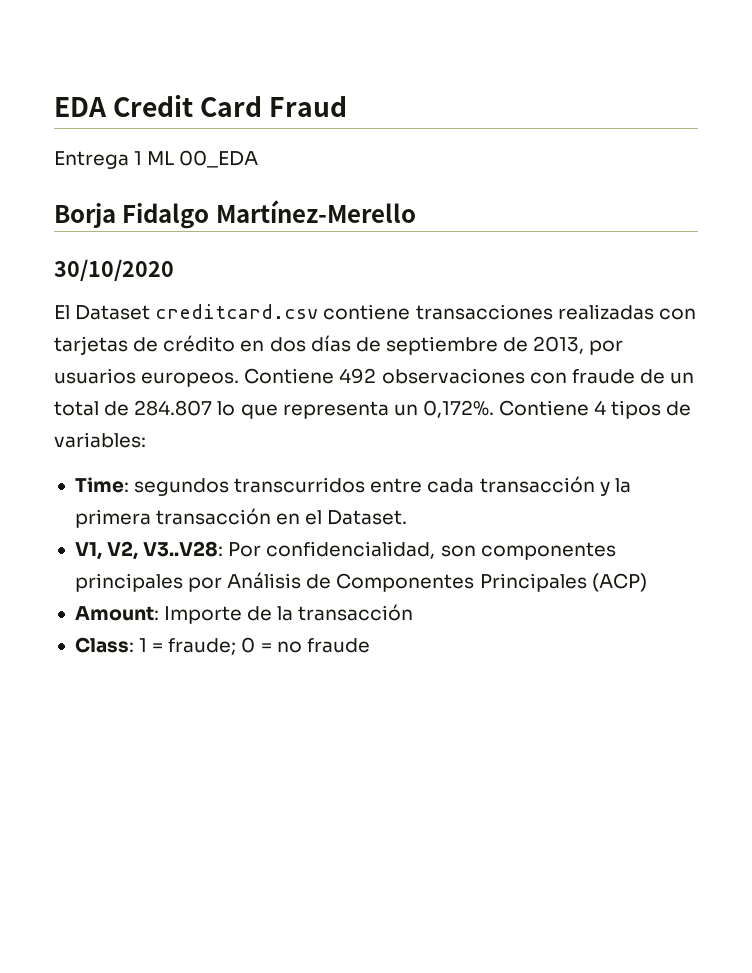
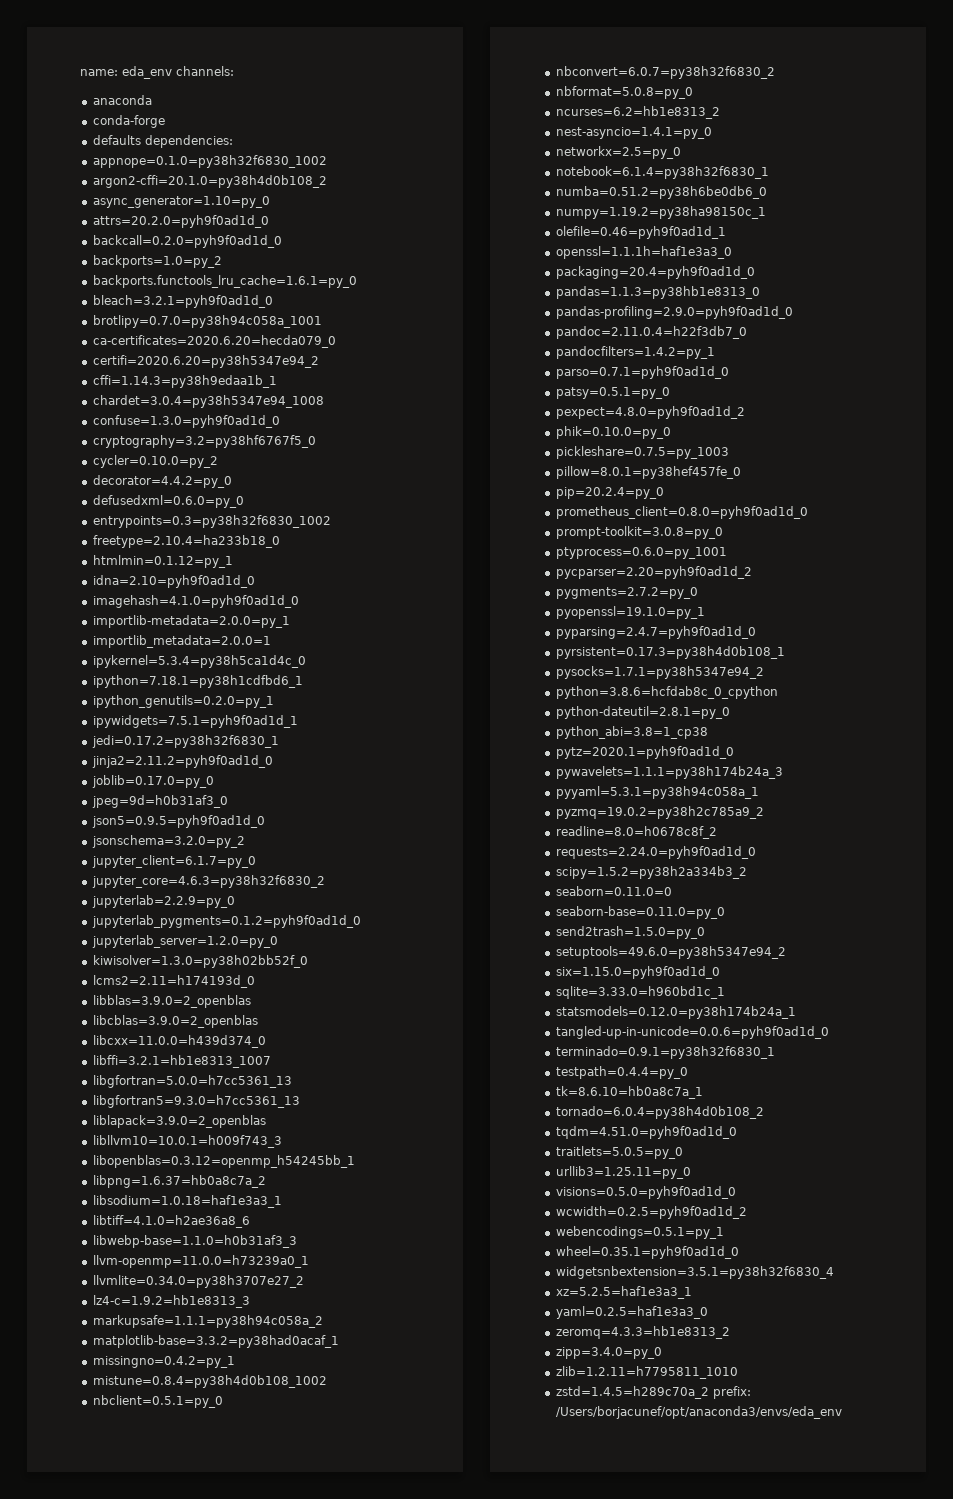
- EDA Credit Card Fraud
- Entrega 1 ML 00_EDA
- Borja Fidalgo Martínez-Merello
- 30/10/2020
- El Dataset creditcard.csv contiene transacciones realizadas con tarjetas de crédito en dos días de septiembre de 2013, por usuarios europeos. Contiene 492 observaciones con fraude de un total de 284.807 lo que representa un 0,172%. Contiene 4 tipos de variables:
- Time: segundos transcurridos entre cada transacción y la primera transacción en el Dataset.
- V1, V2, V3..V28: Por confidencialidad, son componentes principales por Análisis de Componentes Principales (ACP)
- Amount: Importe de la transacción
- Class: 1 = fraude; 0 = no fraude
+ name: eda_env channels:
+ anaconda
+ conda-forge
+ defaults dependencies:
+ appnope=0.1.0=py38h32f6830_1002
+ argon2-cffi=20.1.0=py38h4d0b108_2
+ async_generator=1.10=py_0
+ attrs=20.2.0=pyh9f0ad1d_0
+ backcall=0.2.0=pyh9f0ad1d_0
+ backports=1.0=py_2
+ backports.functools_lru_cache=1.6.1=py_0
+ bleach=3.2.1=pyh9f0ad1d_0
+ brotlipy=0.7.0=py38h94c058a_1001
+ ca-certificates=2020.6.20=hecda079_0
+ certifi=2020.6.20=py38h5347e94_2
+ cffi=1.14.3=py38h9edaa1b_1
+ chardet=3.0.4=py38h5347e94_1008
+ confuse=1.3.0=pyh9f0ad1d_0
+ cryptography=3.2=py38hf6767f5_0
+ cycler=0.10.0=py_2
+ decorator=4.4.2=py_0
+ defusedxml=0.6.0=py_0
+ entrypoints=0.3=py38h32f6830_1002
+ freetype=2.10.4=ha233b18_0
+ htmlmin=0.1.12=py_1
+ idna=2.10=pyh9f0ad1d_0
+ imagehash=4.1.0=pyh9f0ad1d_0
+ importlib-metadata=2.0.0=py_1
+ importlib_metadata=2.0.0=1
+ ipykernel=5.3.4=py38h5ca1d4c_0
+ ipython=7.18.1=py38h1cdfbd6_1
+ ipython_genutils=0.2.0=py_1
+ ipywidgets=7.5.1=pyh9f0ad1d_1
+ jedi=0.17.2=py38h32f6830_1
+ jinja2=2.11.2=pyh9f0ad1d_0
+ joblib=0.17.0=py_0
+ jpeg=9d=h0b31af3_0
+ json5=0.9.5=pyh9f0ad1d_0
+ jsonschema=3.2.0=py_2
+ jupyter_client=6.1.7=py_0
+ jupyter_core=4.6.3=py38h32f6830_2
+ jupyterlab=2.2.9=py_0
+ jupyterlab_pygments=0.1.2=pyh9f0ad1d_0
+ jupyterlab_server=1.2.0=py_0
+ kiwisolver=1.3.0=py38h02bb52f_0
+ lcms2=2.11=h174193d_0
+ libblas=3.9.0=2_openblas
+ libcblas=3.9.0=2_openblas
+ libcxx=11.0.0=h439d374_0
+ libffi=3.2.1=hb1e8313_1007
+ libgfortran=5.0.0=h7cc5361_13
+ libgfortran5=9.3.0=h7cc5361_13
+ liblapack=3.9.0=2_openblas
+ libllvm10=10.0.1=h009f743_3
+ libopenblas=0.3.12=openmp_h54245bb_1
+ libpng=1.6.37=hb0a8c7a_2
+ libsodium=1.0.18=haf1e3a3_1
+ libtiff=4.1.0=h2ae36a8_6
+ libwebp-base=1.1.0=h0b31af3_3
+ llvm-openmp=11.0.0=h73239a0_1
+ llvmlite=0.34.0=py38h3707e27_2
+ lz4-c=1.9.2=hb1e8313_3
+ markupsafe=1.1.1=py38h94c058a_2
+ matplotlib-base=3.3.2=py38had0acaf_1
+ missingno=0.4.2=py_1
+ mistune=0.8.4=py38h4d0b108_1002
+ nbclient=0.5.1=py_0
+ nbconvert=6.0.7=py38h32f6830_2
+ nbformat=5.0.8=py_0
+ ncurses=6.2=hb1e8313_2
+ nest-asyncio=1.4.1=py_0
+ networkx=2.5=py_0
+ notebook=6.1.4=py38h32f6830_1
+ numba=0.51.2=py38h6be0db6_0
+ numpy=1.19.2=py38ha98150c_1
+ olefile=0.46=pyh9f0ad1d_1
+ openssl=1.1.1h=haf1e3a3_0
+ packaging=20.4=pyh9f0ad1d_0
+ pandas=1.1.3=py38hb1e8313_0
+ pandas-profiling=2.9.0=pyh9f0ad1d_0
+ pandoc=2.11.0.4=h22f3db7_0
+ pandocfilters=1.4.2=py_1
+ parso=0.7.1=pyh9f0ad1d_0
+ patsy=0.5.1=py_0
+ pexpect=4.8.0=pyh9f0ad1d_2
+ phik=0.10.0=py_0
+ pickleshare=0.7.5=py_1003
+ pillow=8.0.1=py38hef457fe_0
+ pip=20.2.4=py_0
+ prometheus_client=0.8.0=pyh9f0ad1d_0
+ prompt-toolkit=3.0.8=py_0
+ ptyprocess=0.6.0=py_1001
+ pycparser=2.20=pyh9f0ad1d_2
+ pygments=2.7.2=py_0
+ pyopenssl=19.1.0=py_1
+ pyparsing=2.4.7=pyh9f0ad1d_0
+ pyrsistent=0.17.3=py38h4d0b108_1
+ pysocks=1.7.1=py38h5347e94_2
+ python=3.8.6=hcfdab8c_0_cpython
+ python-dateutil=2.8.1=py_0
+ python_abi=3.8=1_cp38
+ pytz=2020.1=pyh9f0ad1d_0
+ pywavelets=1.1.1=py38h174b24a_3
+ pyyaml=5.3.1=py38h94c058a_1
+ pyzmq=19.0.2=py38h2c785a9_2
+ readline=8.0=h0678c8f_2
+ requests=2.24.0=pyh9f0ad1d_0
+ scipy=1.5.2=py38h2a334b3_2
+ seaborn=0.11.0=0
+ seaborn-base=0.11.0=py_0
+ send2trash=1.5.0=py_0
+ setuptools=49.6.0=py38h5347e94_2
+ six=1.15.0=pyh9f0ad1d_0
+ sqlite=3.33.0=h960bd1c_1
+ statsmodels=0.12.0=py38h174b24a_1
+ tangled-up-in-unicode=0.0.6=pyh9f0ad1d_0
+ terminado=0.9.1=py38h32f6830_1
+ testpath=0.4.4=py_0
+ tk=8.6.10=hb0a8c7a_1
+ tornado=6.0.4=py38h4d0b108_2
+ tqdm=4.51.0=pyh9f0ad1d_0
+ traitlets=5.0.5=py_0
+ urllib3=1.25.11=py_0
+ visions=0.5.0=pyh9f0ad1d_0
+ wcwidth=0.2.5=pyh9f0ad1d_2
+ webencodings=0.5.1=py_1
+ wheel=0.35.1=pyh9f0ad1d_0
+ widgetsnbextension=3.5.1=py38h32f6830_4
+ xz=5.2.5=haf1e3a3_1
+ yaml=0.2.5=haf1e3a3_0
+ zeromq=4.3.3=hb1e8313_2
+ zipp=3.4.0=py_0
+ zlib=1.2.11=h7795811_1010
+ zstd=1.4.5=h289c70a_2 prefix: /Users/borjacunef/opt/anaconda3/envs/eda_env

